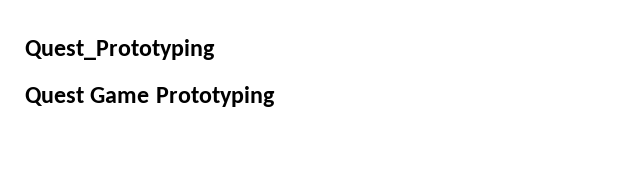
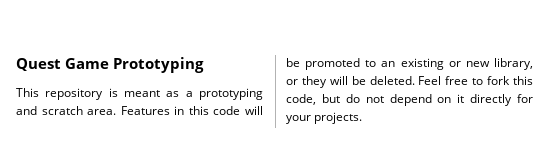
- Quest_Prototyping
+ This repository is meant as a prototyping and scratch area. Features in this code will be promoted to an existing or new library, or they will be deleted. Feel free to fork this code, but do not depend on it directly for your projects.

